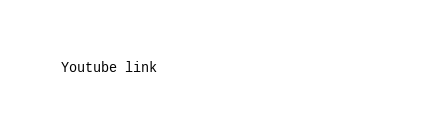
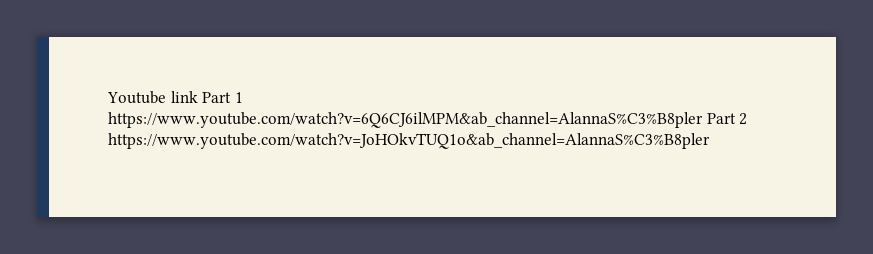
- Youtube link
+ Youtube link Part 1 https://www.youtube.com/watch?v=6Q6CJ6ilMPM&ab_channel=AlannaS%C3%B8pler Part 2 https://www.youtube.com/watch?v=JoHOkvTUQ1o&ab_channel=AlannaS%C3%B8pler

